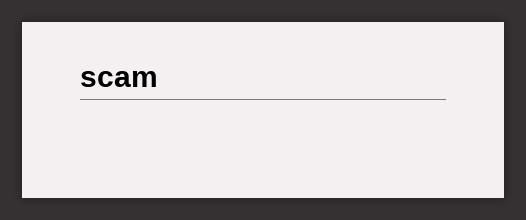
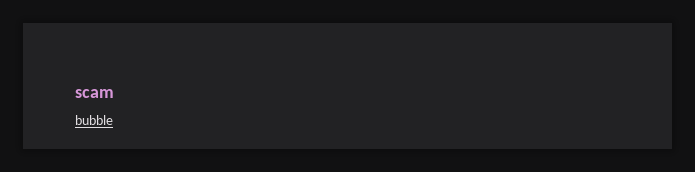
+ bubble

